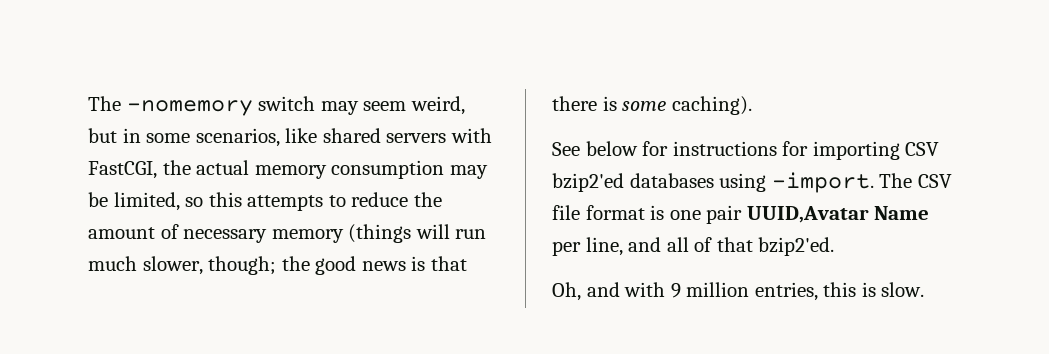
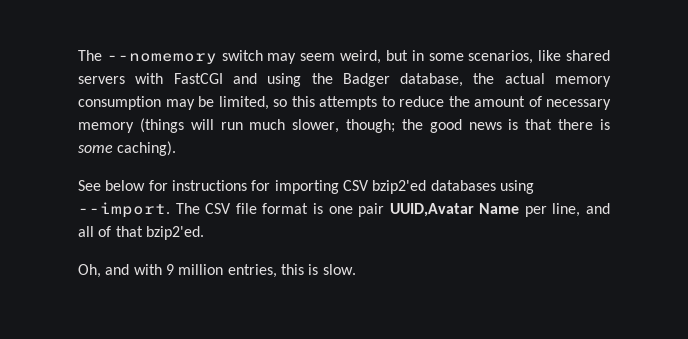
- The -nomemory switch may seem weird, but in some scenarios, like shared servers with FastCGI, the actual memory consumption may be limited, so this attempts to reduce the amount of necessary memory (things will run much slower, though; the good news is that there is some caching).
+ The --nomemory switch may seem weird, but in some scenarios, like shared servers with FastCGI and using the Badger database, the actual memory consumption may be limited, so this attempts to reduce the amount of necessary memory (things will run much slower, though; the good news is that there is some caching).
- See below for instructions for importing CSV bzip2'ed databases using -import.
+ See below for instructions for importing CSV bzip2'ed databases using --import.

